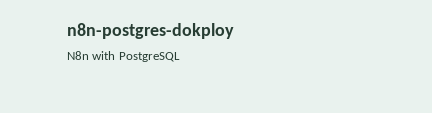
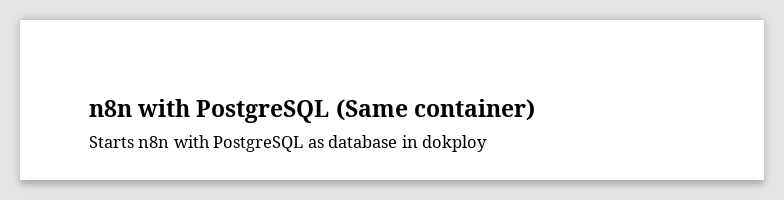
- n8n-postgres-dokploy
- N8n with PostgreSQL
+ n8n with PostgreSQL (Same container)
+ Starts n8n with PostgreSQL as database in dokploy

